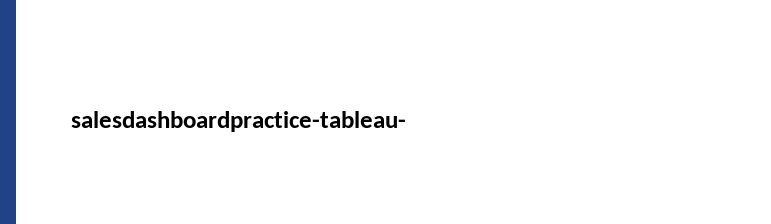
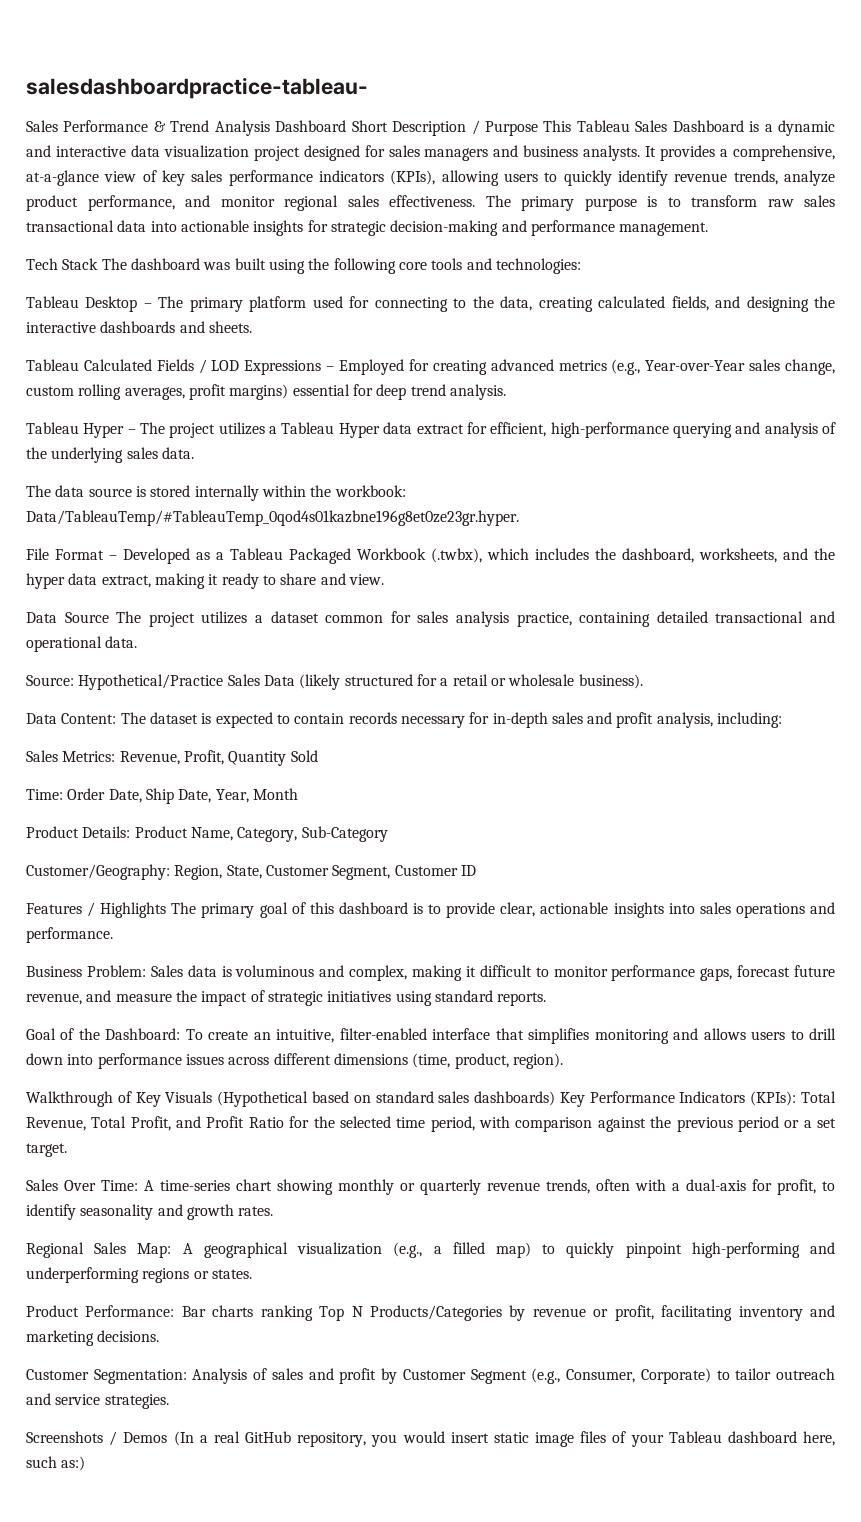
+ Sales Performance & Trend Analysis Dashboard Short Description / Purpose This Tableau Sales Dashboard is a dynamic and interactive data visualization project designed for sales managers and business analysts. It provides a comprehensive, at-a-glance view of key sales performance indicators (KPIs), allowing users to quickly identify revenue trends, analyze product performance, and monitor regional sales effectiveness. The primary purpose is to transform raw sales transactional data into actionable insights for strategic decision-making and performance management.
+ Tech Stack The dashboard was built using the following core tools and technologies:
+ Tableau Desktop – The primary platform used for connecting to the data, creating calculated fields, and designing the interactive dashboards and sheets.
+ Tableau Calculated Fields / LOD Expressions – Employed for creating advanced metrics (e.g., Year-over-Year sales change, custom rolling averages, profit margins) essential for deep trend analysis.
+ Tableau Hyper – The project utilizes a Tableau Hyper data extract for efficient, high-performance querying and analysis of the underlying sales data.
+ The data source is stored internally within the workbook: Data/TableauTemp/#TableauTemp_0qod4s01kazbne196g8et0ze23gr.hyper.
+ File Format – Developed as a Tableau Packaged Workbook (.twbx), which includes the dashboard, worksheets, and the hyper data extract, making it ready to share and view.
+ Data Source The project utilizes a dataset common for sales analysis practice, containing detailed transactional and operational data.
+ Source: Hypothetical/Practice Sales Data (likely structured for a retail or wholesale business).
+ Data Content: The dataset is expected to contain records necessary for in-depth sales and profit analysis, including:
+ Sales Metrics: Revenue, Profit, Quantity Sold
+ Time: Order Date, Ship Date, Year, Month
+ Product Details: Product Name, Category, Sub-Category
+ Customer/Geography: Region, State, Customer Segment, Customer ID
+ Features / Highlights The primary goal of this dashboard is to provide clear, actionable insights into sales operations and performance.
+ Business Problem: Sales data is voluminous and complex, making it difficult to monitor performance gaps, forecast future revenue, and measure the impact of strategic initiatives using standard reports.
+ Goal of the Dashboard: To create an intuitive, filter-enabled interface that simplifies monitoring and allows users to drill down into performance issues across different dimensions (time, product, region).
+ Walkthrough of Key Visuals (Hypothetical based on standard sales dashboards) Key Performance Indicators (KPIs): Total Revenue, Total Profit, and Profit Ratio for the selected time period, with comparison against the previous period or a set target.
+ Sales Over Time: A time-series chart showing monthly or quarterly revenue trends, often with a dual-axis for profit, to identify seasonality and growth rates.
+ Regional Sales Map: A geographical visualization (e.g., a filled map) to quickly pinpoint high-performing and underperforming regions or states.
+ Product Performance: Bar charts ranking Top N Products/Categories by revenue or profit, facilitating inventory and marketing decisions.
+ Customer Segmentation: Analysis of sales and profit by Customer Segment (e.g., Consumer, Corporate) to tailor outreach and service strategies.
+ Screenshots / Demos (In a real GitHub repository, you would insert static image files of your Tableau dashboard here, such as:)

